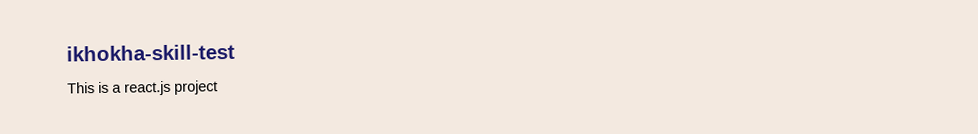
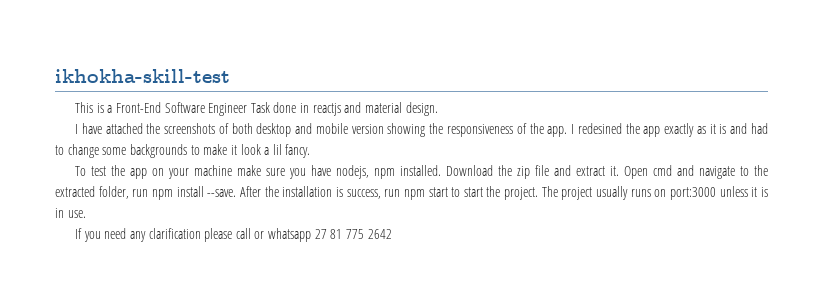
- This is a react.js project
+ This is a Front-End Software Engineer Task done in reactjs and material design.
+ I have attached the screenshots of both desktop and mobile version showing the responsiveness of the app. I redesined the app exactly as it is and had to change some backgrounds to make it look a lil fancy.
+ To test the app on your machine make sure you have nodejs, npm installed. Download the zip file and extract it. Open cmd and navigate to the extracted folder, run npm install --save. After the installation is success, run npm start to start the project. The project usually runs on port:3000 unless it is in use.
+ If you need any clarification please call or whatsapp 27 81 775 2642

